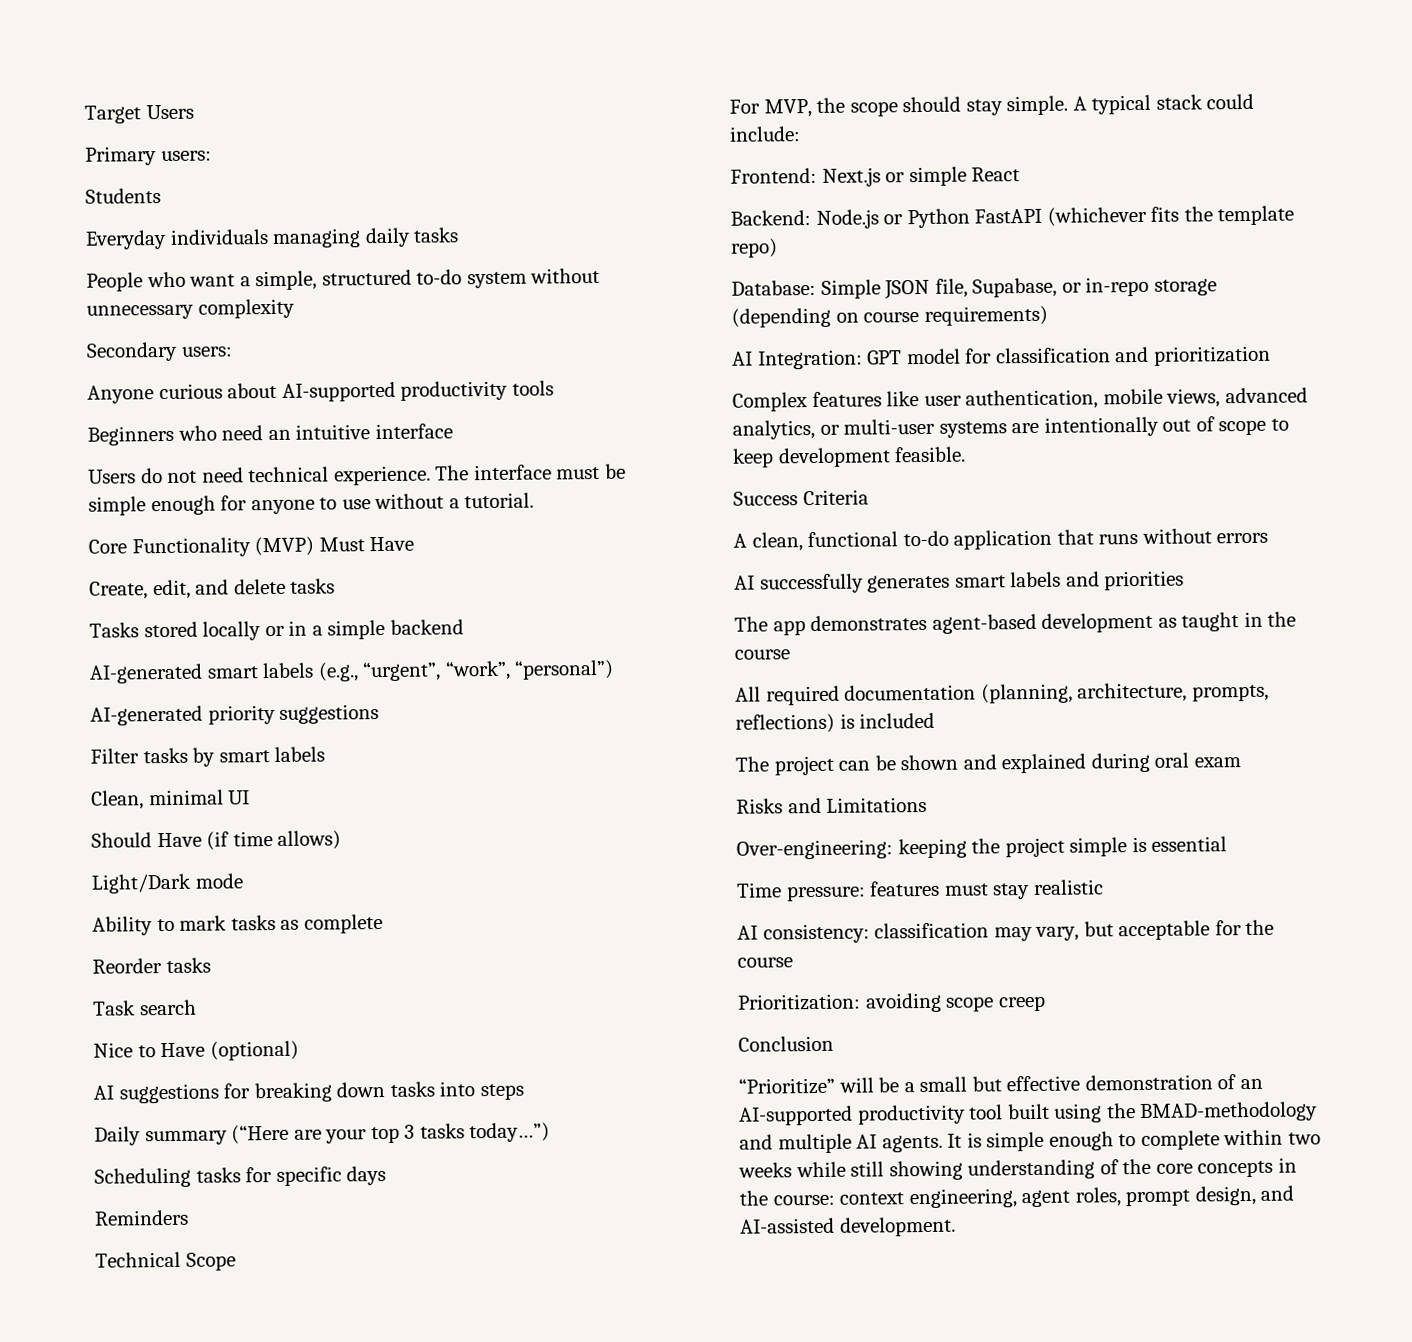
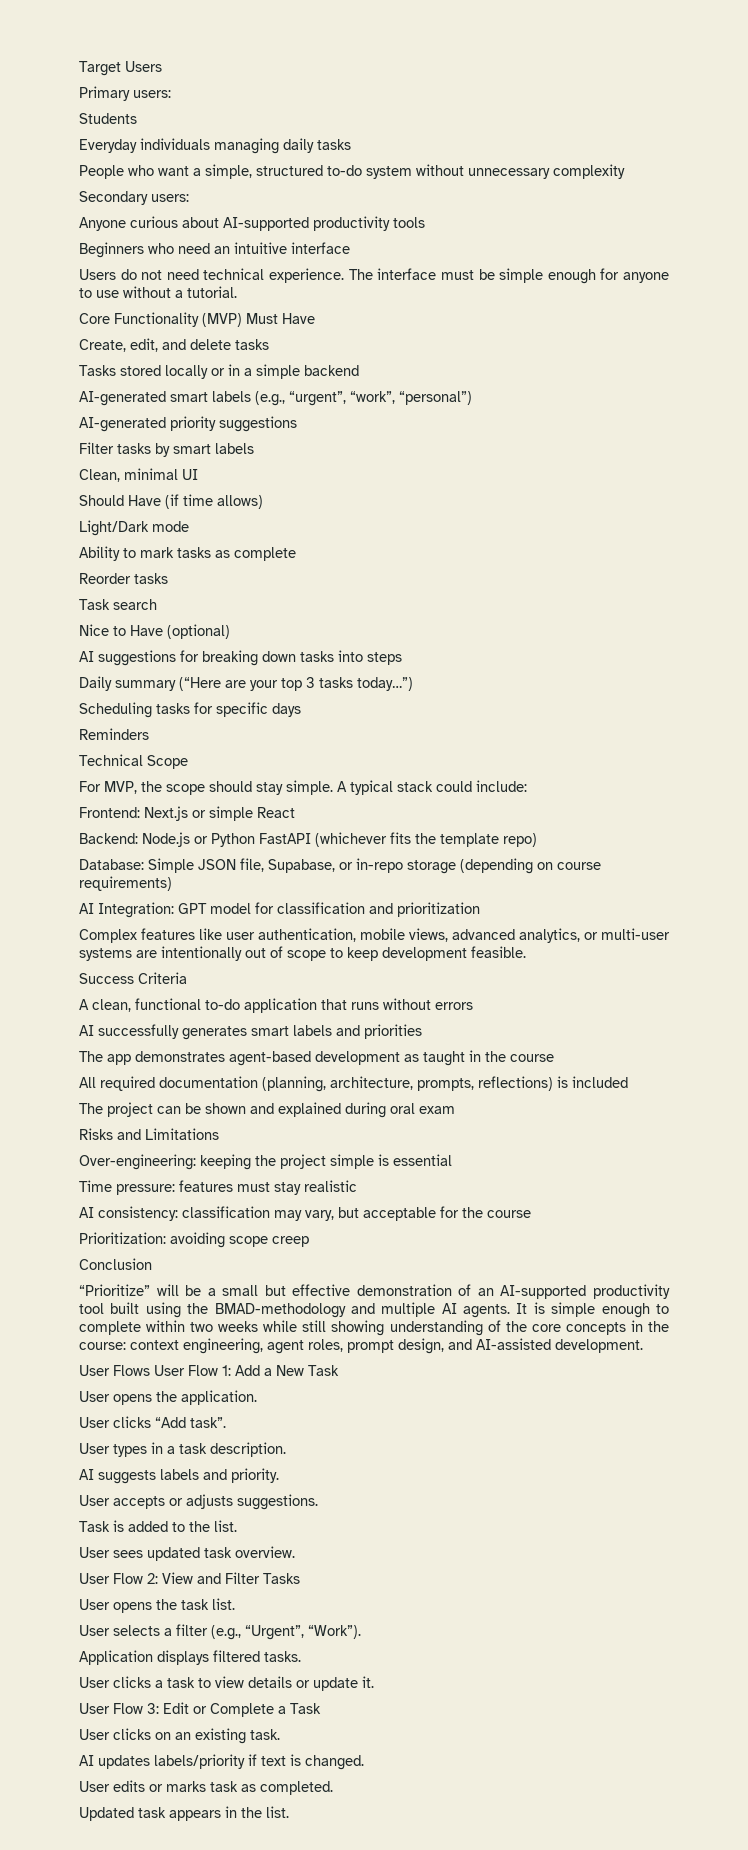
+ User Flows User Flow 1: Add a New Task
+ User opens the application.
+ User clicks “Add task”.
+ User types in a task description.
+ AI suggests labels and priority.
+ User accepts or adjusts suggestions.
+ Task is added to the list.
+ User sees updated task overview.
+ User Flow 2: View and Filter Tasks
+ User opens the task list.
+ User selects a filter (e.g., “Urgent”, “Work”).
+ Application displays filtered tasks.
+ User clicks a task to view details or update it.
+ User Flow 3: Edit or Complete a Task
+ User clicks on an existing task.
+ AI updates labels/priority if text is changed.
+ User edits or marks task as completed.
+ Updated task appears in the list.

